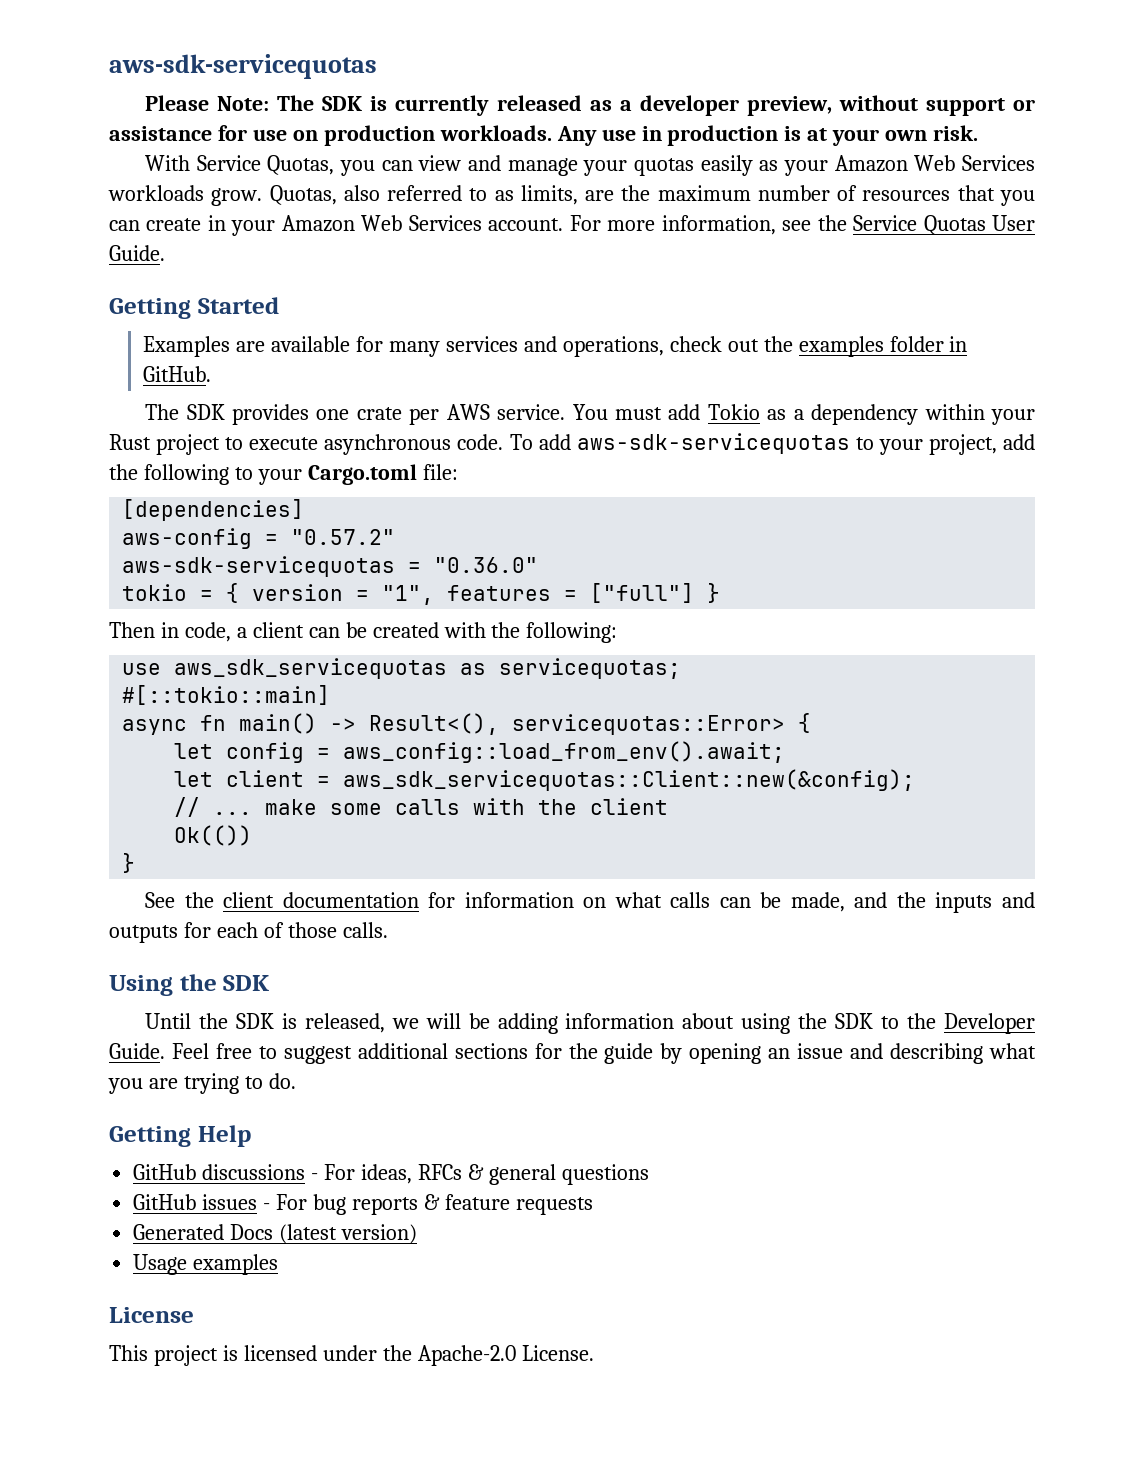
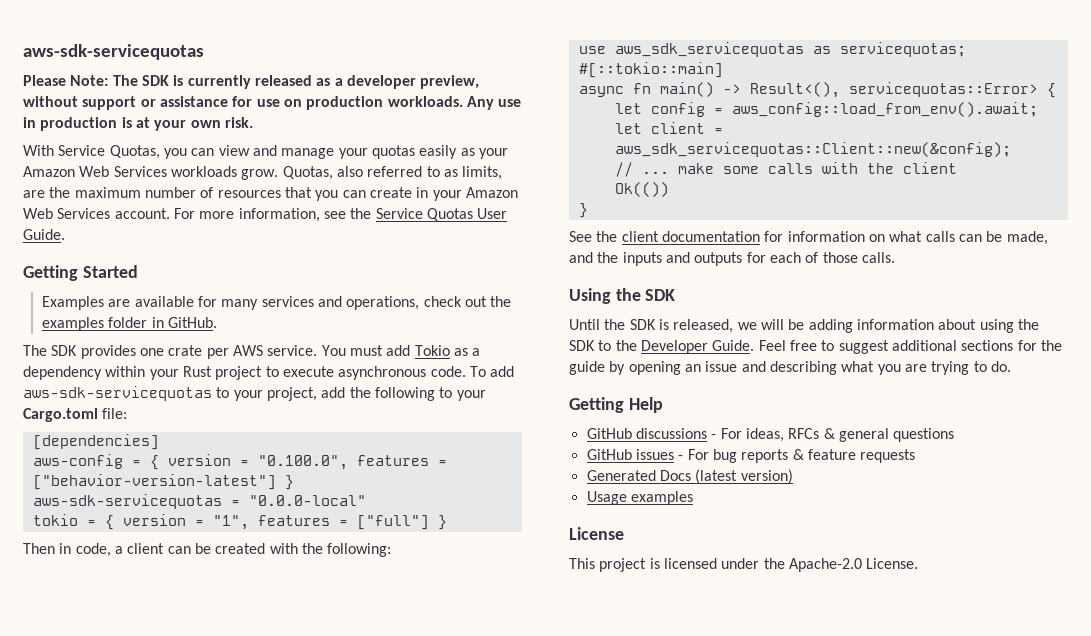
- aws-config = "0.57.2"
+ aws-config = { version = "0.100.0", features = ["behavior-version-latest"] }
- aws-sdk-servicequotas = "0.36.0"
+ aws-sdk-servicequotas = "0.0.0-local"

